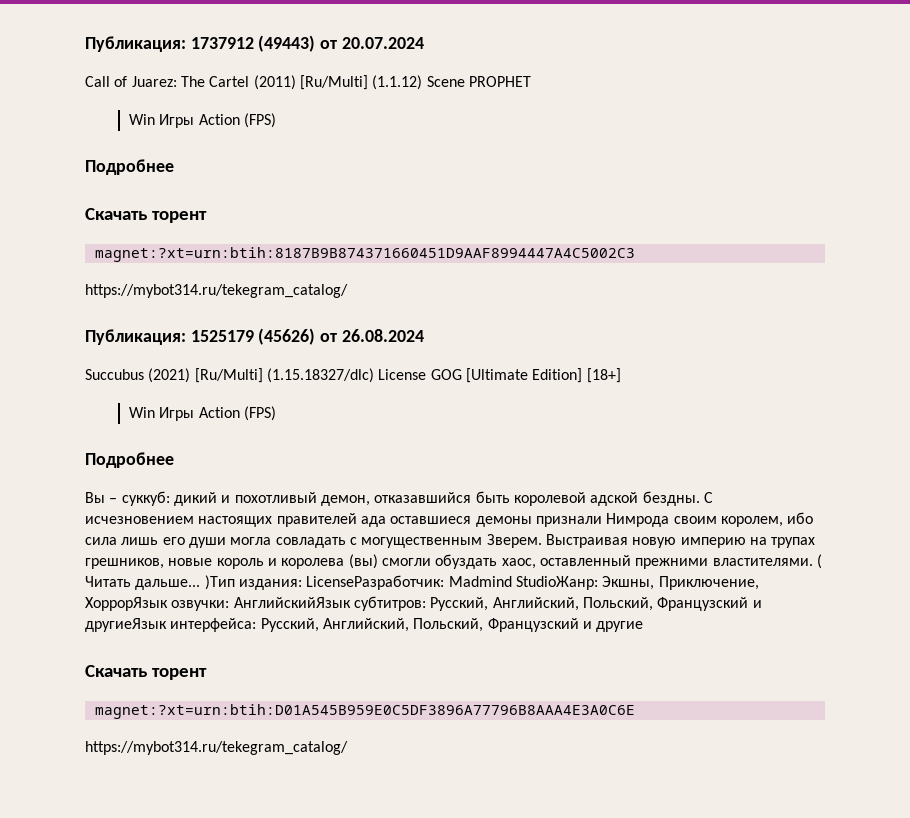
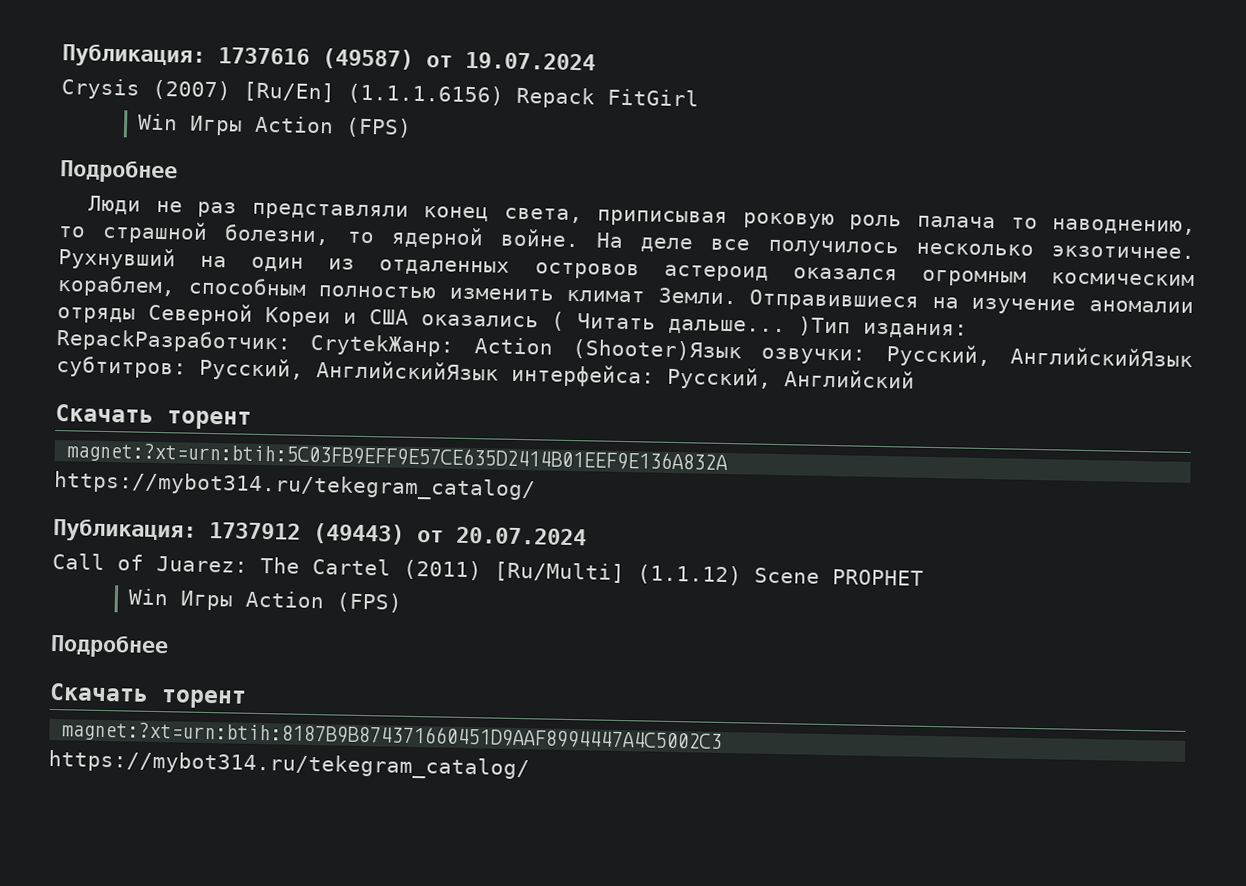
+ Публикация: 1737616 (49587) от 19.07.2024
+ Crysis (2007) [Ru/En] (1.1.1.6156) Repack FitGirl
+ Win Игры Action (FPS)
+ Подробнее
+ Люди не раз представляли конец света, приписывая роковую роль палача то наводнению, то страшной болезни, то ядерной войне. На деле все получилось несколько экзотичнее. Рухнувший на один из отдаленных островов астероид оказался огромным космическим кораблем, способным полностью изменить климат Земли. Отправившиеся на изучение аномалии отряды Северной Кореи и США оказались ( Читать дальше... )Тип издания: RepackРазработчик: CrytekЖанр: Action (Shooter)Язык озвучки: Русский, АнглийскийЯзык субтитров: Русский, АнглийскийЯзык интерфейса: Русский, Английский
+ Скачать торент
+ magnet:?xt=urn:btih:5C03FB9EFF9E57CE635D2414B01EEF9E136A832A
+ https://mybot314.ru/tekegram_catalog/
- Публикация: 1525179 (45626) от 26.08.2024
- Succubus (2021) [Ru/Multi] (1.15.18327/dlc) License GOG [Ultimate Edition] [18+]
- Win Игры Action (FPS)
- Подробнее
- Вы – суккуб: дикий и похотливый демон, отказавшийся быть королевой адской бездны. С исчезновением настоящих правителей ада оставшиеся демоны признали Нимрода своим королем, ибо сила лишь его души могла совладать с могущественным Зверем. Выстраивая новую империю на трупах грешников, новые король и королева (вы) смогли обуздать хаос, оставленный прежними властителями. ( Читать дальше... )Тип издания: LicenseРазработчик: Madmind StudioЖанр: Экшны, Приключение, ХоррорЯзык озвучки: АнглийскийЯзык субтитров: Русский, Английский, Польский, Французский и другиеЯзык интерфейса: Русский, Английский, Польский, Французский и другие
- Скачать торент
- magnet:?xt=urn:btih:D01A545B959E0C5DF3896A77796B8AAA4E3A0C6E
- https://mybot314.ru/tekegram_catalog/

